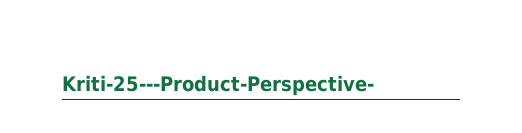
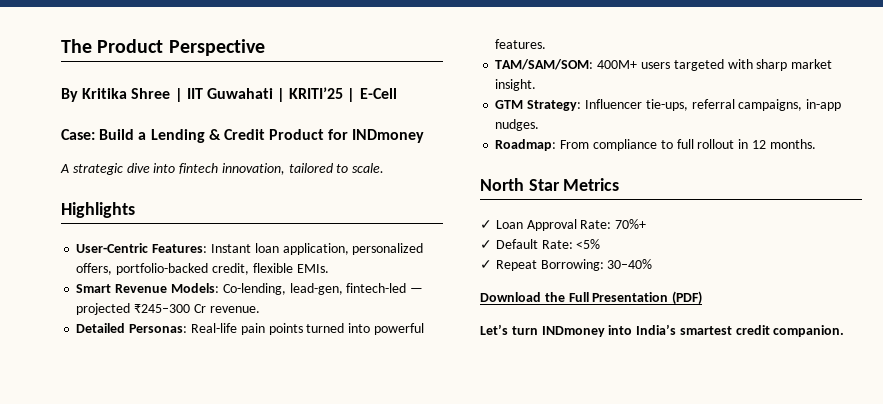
- Kriti-25---Product-Perspective-
+ The Product Perspective
+ By Kritika Shree | IIT Guwahati | KRITI’25 | E-Cell
+ Case: Build a Lending & Credit Product for INDmoney
+ A strategic dive into fintech innovation, tailored to scale.
+ Highlights
+ User-Centric Features: Instant loan application, personalized offers, portfolio-backed credit, flexible EMIs.
+ Smart Revenue Models: Co-lending, lead-gen, fintech-led — projected ₹245–300 Cr revenue.
+ Detailed Personas: Real-life pain points turned into powerful features.
+ TAM/SAM/SOM: 400M+ users targeted with sharp market insight.
+ GTM Strategy: Influencer tie-ups, referral campaigns, in-app nudges.
+ Roadmap: From compliance to full rollout in 12 months.
+ North Star Metrics
+ ✓ Loan Approval Rate: 70%+
+ ✓ Default Rate: <5%
+ ✓ Repeat Borrowing: 30–40%
+ Download the Full Presentation (PDF)
+ Let’s turn INDmoney into India’s smartest credit companion.

